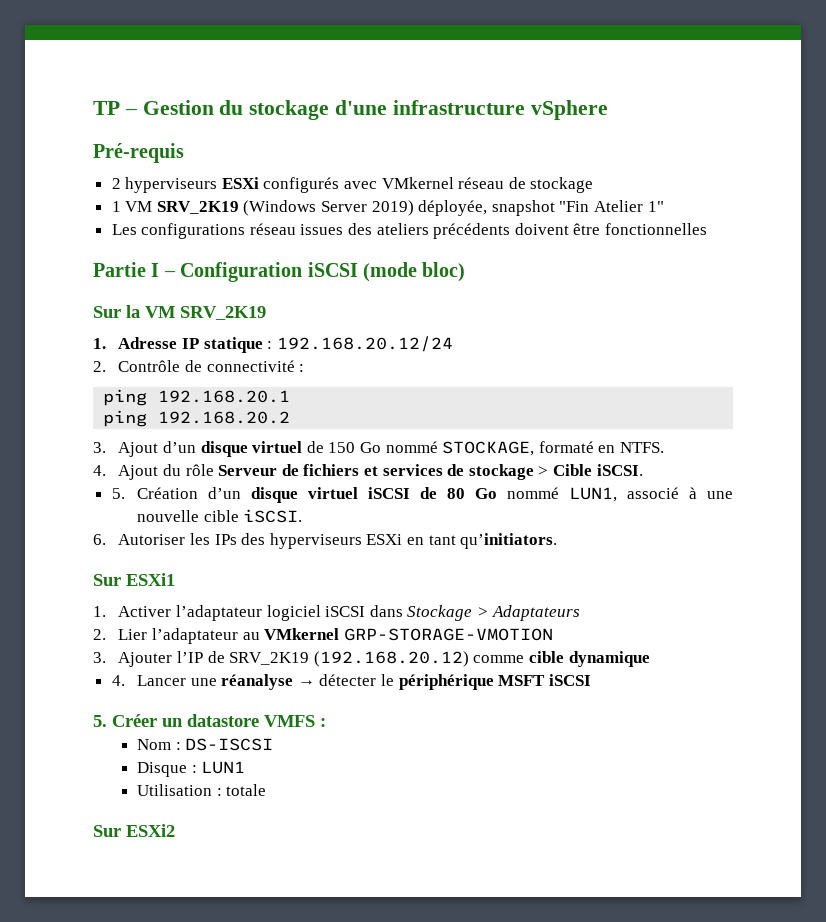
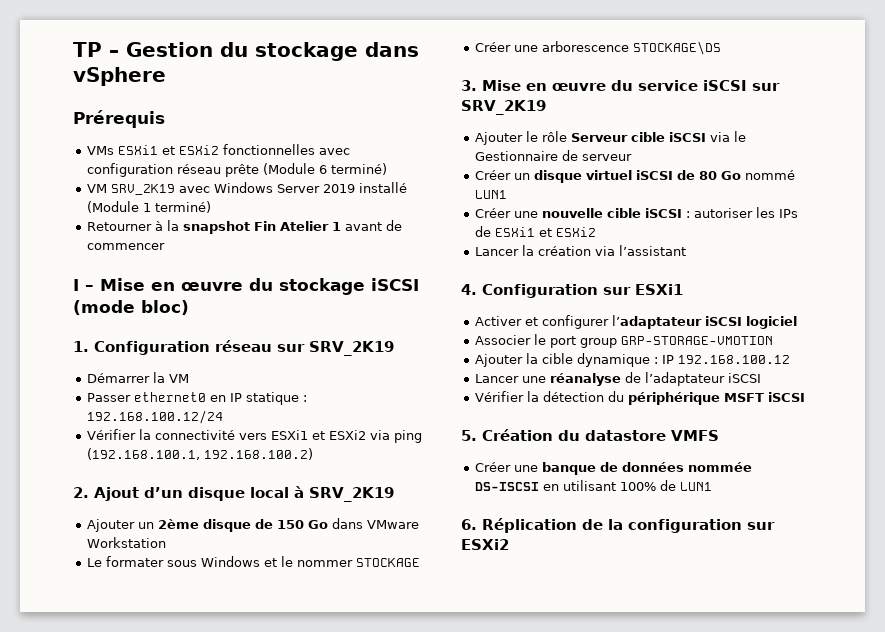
- TP – Gestion du stockage d'une infrastructure vSphere
+ TP – Gestion du stockage dans vSphere
- Pré-requis
- 2 hyperviseurs ESXi configurés avec VMkernel réseau de stockage
- 1 VM SRV_2K19 (Windows Server 2019) déployée, snapshot "Fin Atelier 1"
- Les configurations réseau issues des ateliers précédents doivent être fonctionnelles
- Partie I – Configuration iSCSI (mode bloc)
- Sur la VM SRV_2K19
- 1. Adresse IP statique : 192.168.20.12/24
- 2. Contrôle de connectivité :
- ping 192.168.20.1
- ping 192.168.20.2
- 3. Ajout d’un disque virtuel de 150 Go nommé STOCKAGE, formaté en NTFS.
- 4. Ajout du rôle Serveur de fichiers et services de stockage > Cible iSCSI.
- 5. Création d’un disque virtuel iSCSI de 80 Go nommé LUN1, associé à une nouvelle cible iSCSI.
- 6. Autoriser les IPs des hyperviseurs ESXi en tant qu’initiators.
- Sur ESXi1
- 1. Activer l’adaptateur logiciel iSCSI dans Stockage > Adaptateurs
- 2. Lier l’adaptateur au VMkernel GRP-STORAGE-VMOTION
- 3. Ajouter l’IP de SRV_2K19 (192.168.20.12) comme cible dynamique
- 4. Lancer une réanalyse → détecter le périphérique MSFT iSCSI
+ Prérequis
+ VMs ESXi1 et ESXi2 fonctionnelles avec configuration réseau prête (Module 6 terminé)
+ VM SRV_2K19 avec Windows Server 2019 installé (Module 1 terminé)
+ Retourner à la snapshot Fin Atelier 1 avant de commencer
+ I – Mise en œuvre du stockage iSCSI (mode bloc)
+ 1. Configuration réseau sur SRV_2K19
+ Démarrer la VM
+ Passer ethernet0 en IP statique : 192.168.100.12/24
+ Vérifier la connectivité vers ESXi1 et ESXi2 via ping (192.168.100.1, 192.168.100.2)
+ 2. Ajout d’un disque local à SRV_2K19
+ Ajouter un 2ème disque de 150 Go dans VMware Workstation
+ Le formater sous Windows et le nommer STOCKAGE
+ Créer une arborescence STOCKAGE\DS
+ 3. Mise en œuvre du service iSCSI sur SRV_2K19
+ Ajouter le rôle Serveur cible iSCSI via le Gestionnaire de serveur
+ Créer un disque virtuel iSCSI de 80 Go nommé LUN1
+ Créer une nouvelle cible iSCSI : autoriser les IPs de ESXi1 et ESXi2
+ Lancer la création via l’assistant
+ 4. Configuration sur ESXi1
+ Activer et configurer l’adaptateur iSCSI logiciel
+ Associer le port group GRP-STORAGE-VMOTION
+ Ajouter la cible dynamique : IP 192.168.100.12
+ Lancer une réanalyse de l’adaptateur iSCSI
+ Vérifier la détection du périphérique MSFT iSCSI
- 5. Créer un datastore VMFS :
- Nom : DS-ISCSI
- Disque : LUN1
- Utilisation : totale
- Sur ESXi2
+ 5. Création du datastore VMFS
+ Créer une banque de données nommée DS-ISCSI en utilisant 100% de LUN1
+ 6. Réplication de la configuration sur ESXi2

